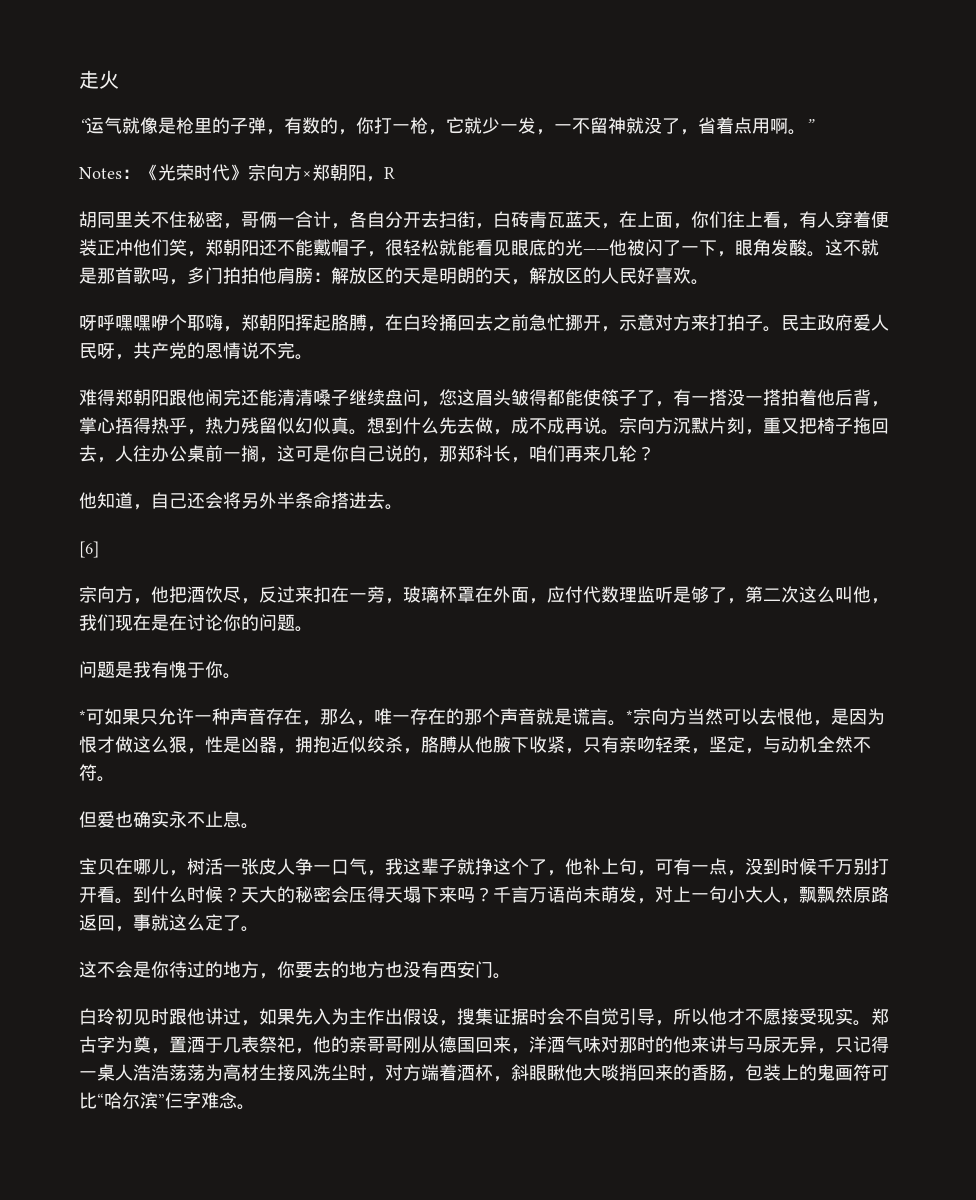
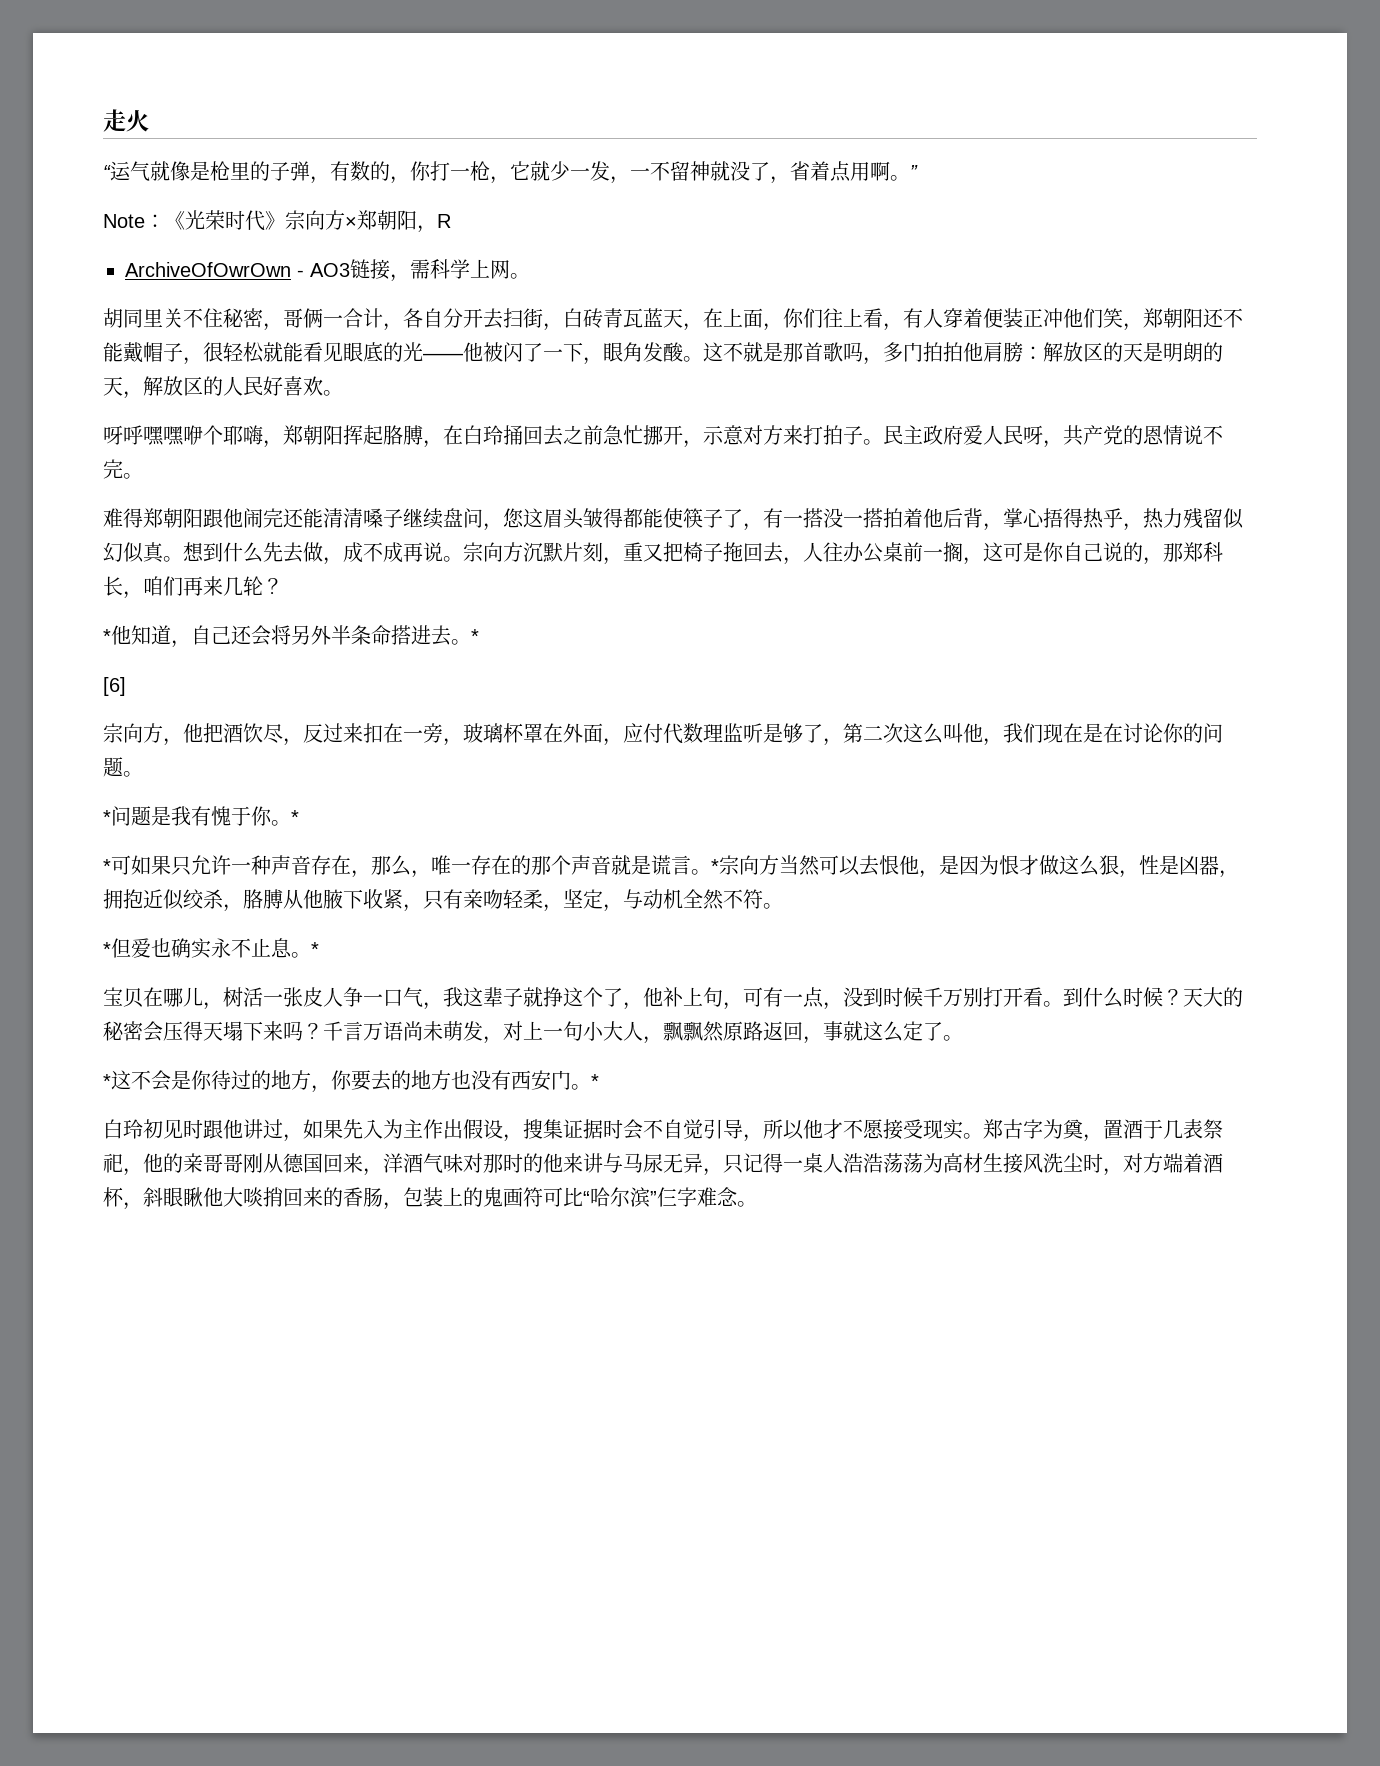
- Notes：《光荣时代》宗向方×郑朝阳，R
+ Note：《光荣时代》宗向方×郑朝阳，R
+ ArchiveOfOwrOwn - AO3链接，需科学上网。
- 他知道，自己还会将另外半条命搭进去。
+ *他知道，自己还会将另外半条命搭进去。*
- 问题是我有愧于你。
+ *问题是我有愧于你。*
- 但爱也确实永不止息。
+ *但爱也确实永不止息。*
- 这不会是你待过的地方，你要去的地方也没有西安门。
+ *这不会是你待过的地方，你要去的地方也没有西安门。*

